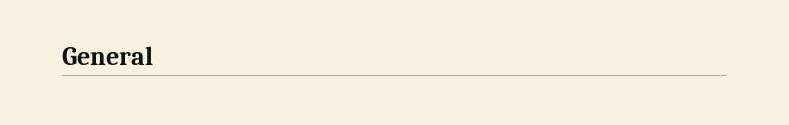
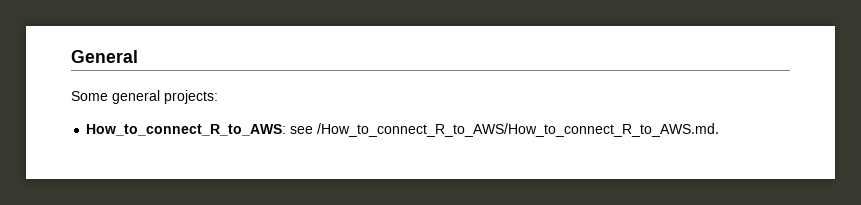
+ Some general projects:
+ How_to_connect_R_to_AWS: see /How_to_connect_R_to_AWS/How_to_connect_R_to_AWS.md.

